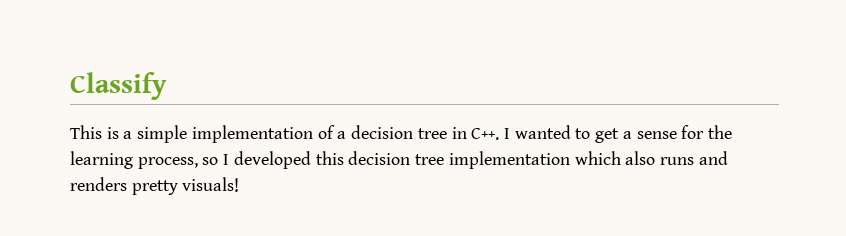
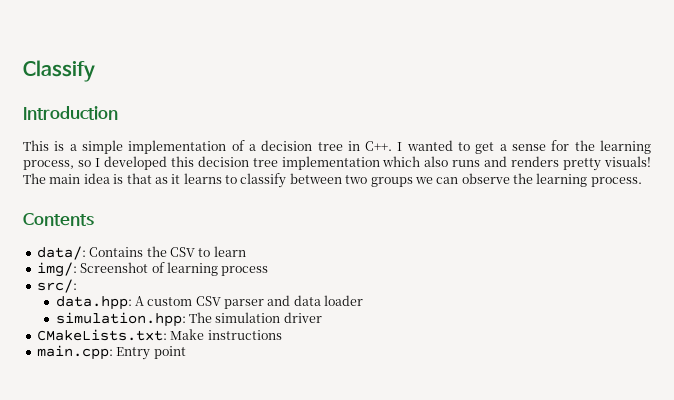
+ Introduction
+ The main idea is that as it learns to classify between two groups we can observe the learning process.
+ Contents
+ data/: Contains the CSV to learn
+ img/: Screenshot of learning process
+ src/:
+ data.hpp: A custom CSV parser and data loader
+ simulation.hpp: The simulation driver
+ CMakeLists.txt: Make instructions
+ main.cpp: Entry point

